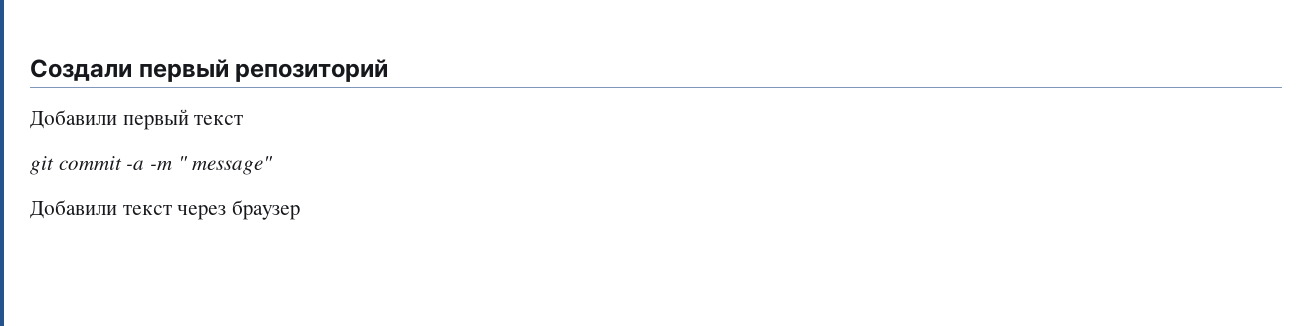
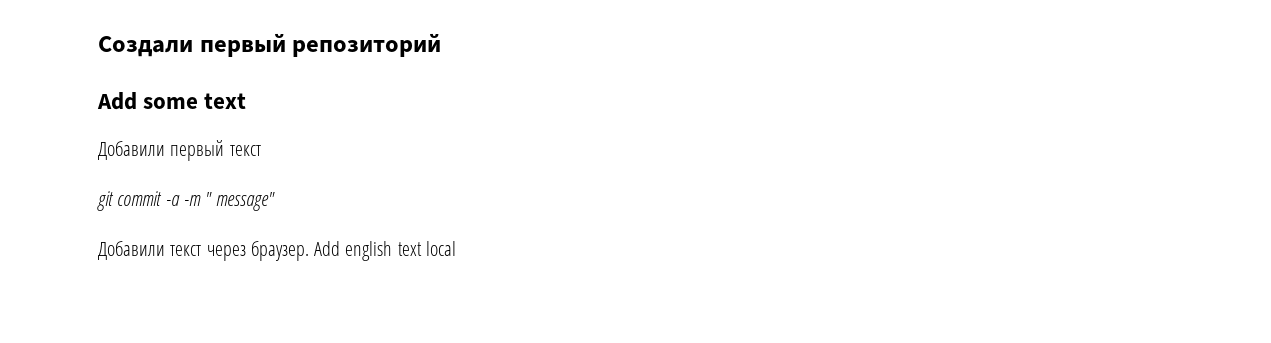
+ Add some text
- Добавили текст через браузер
+ Добавили текст через браузер. Add english text local

